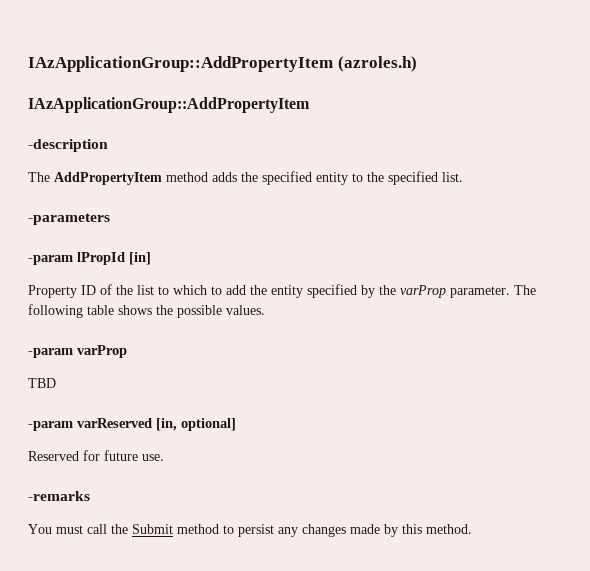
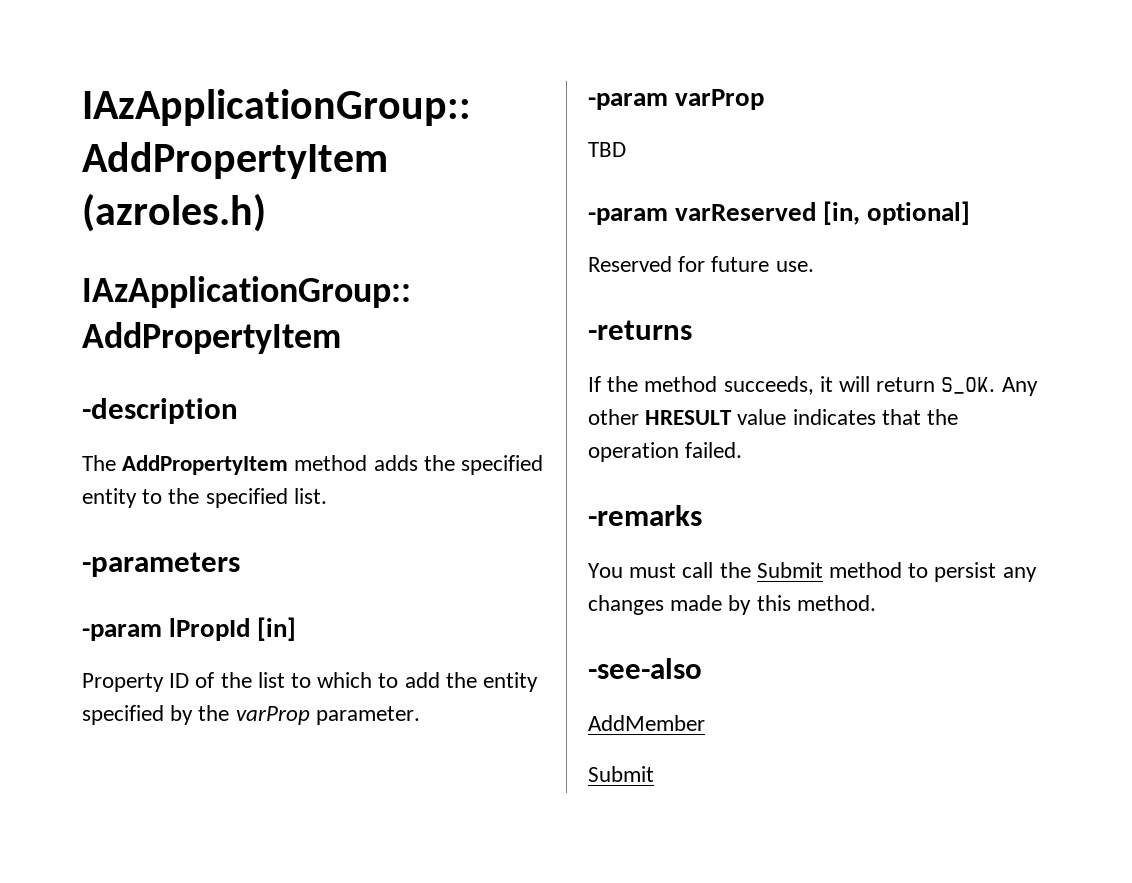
- The following table shows the possible values.
+ -returns
+ If the method succeeds, it will return S_OK. Any other HRESULT value indicates that the operation failed.
+ -see-also
+ AddMember
+ Submit

